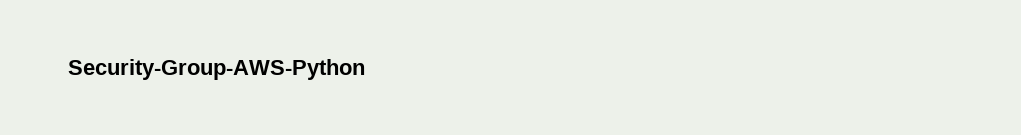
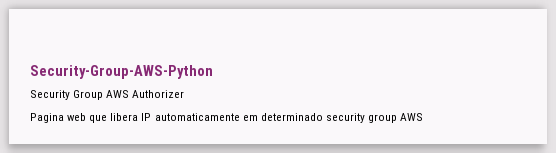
+ Security Group AWS Authorizer
+ Pagina web que libera IP automaticamente em determinado security group AWS

